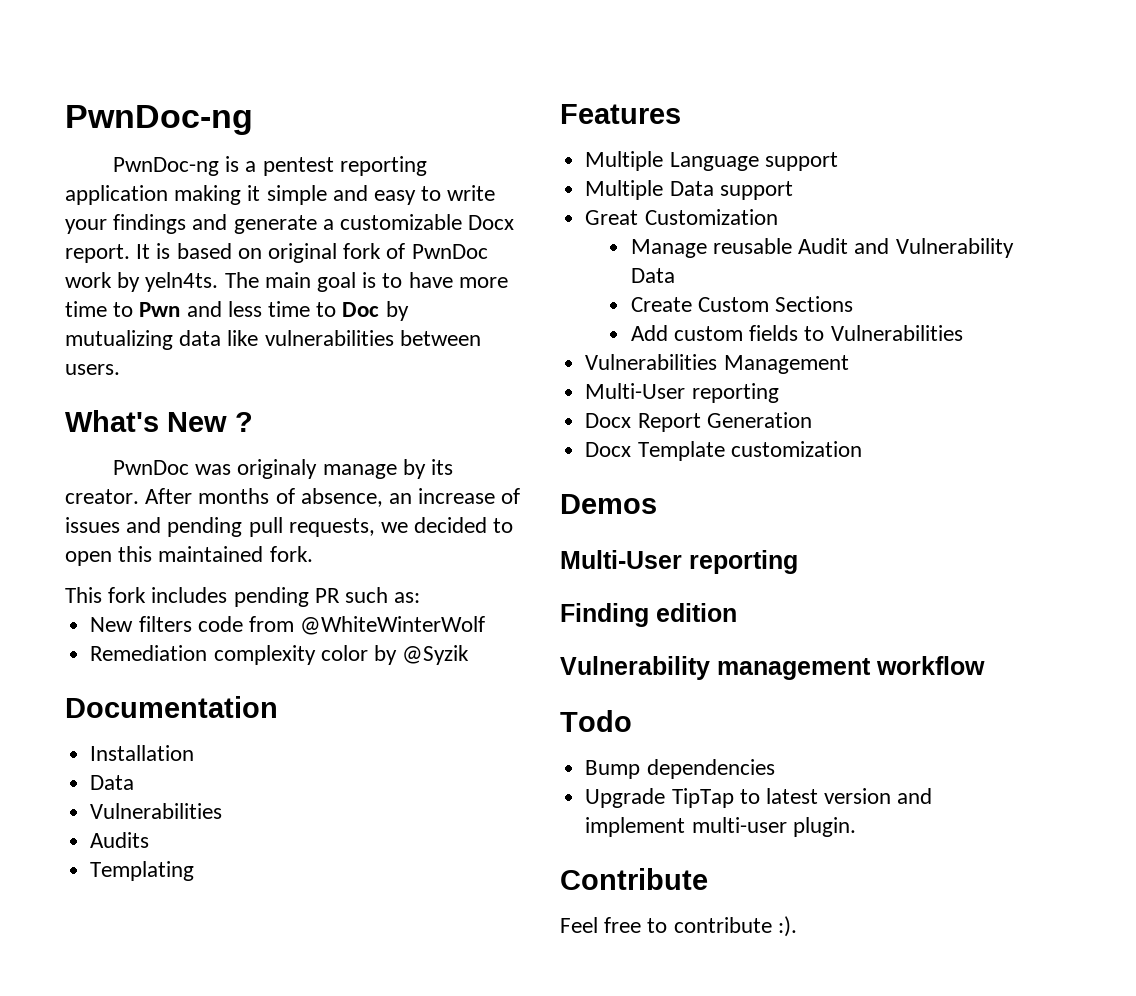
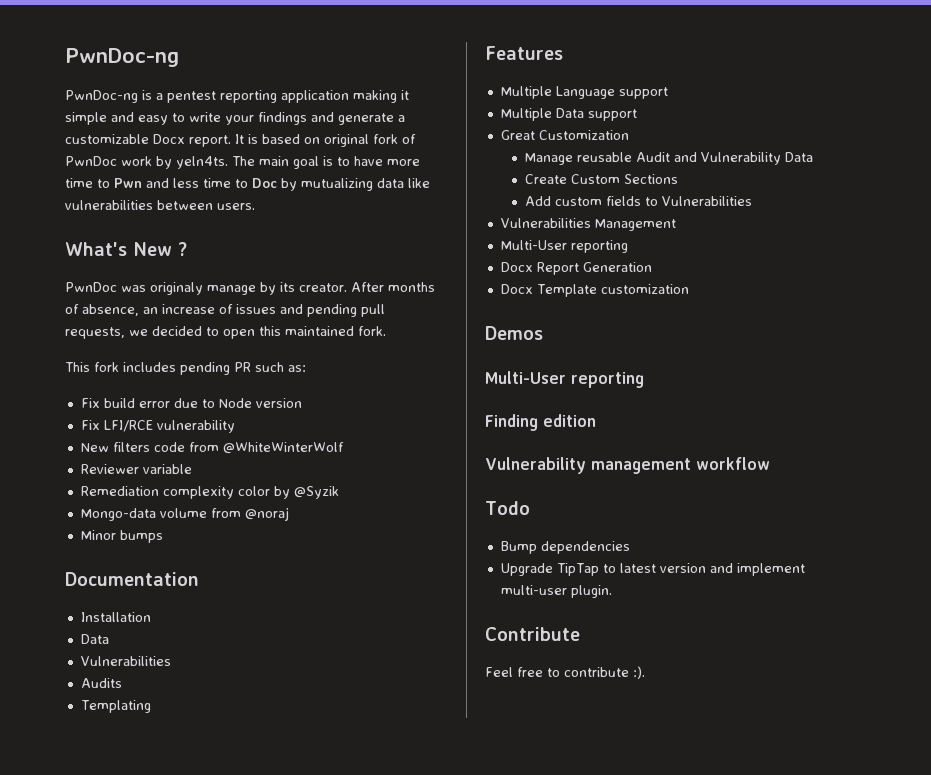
+ Fix build error due to Node version
+ Fix LFI/RCE vulnerability
+ Reviewer variable
+ Mongo-data volume from @noraj
+ Minor bumps

